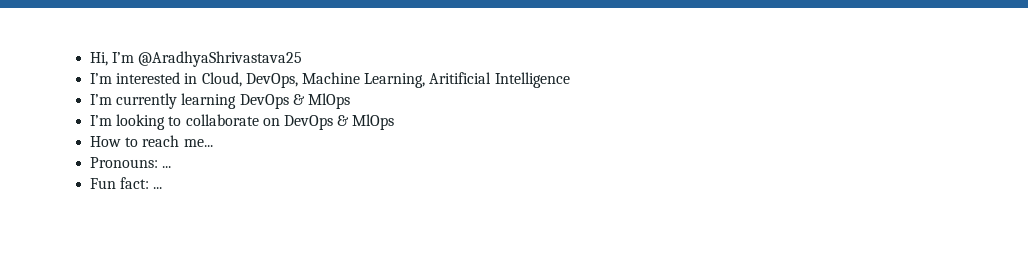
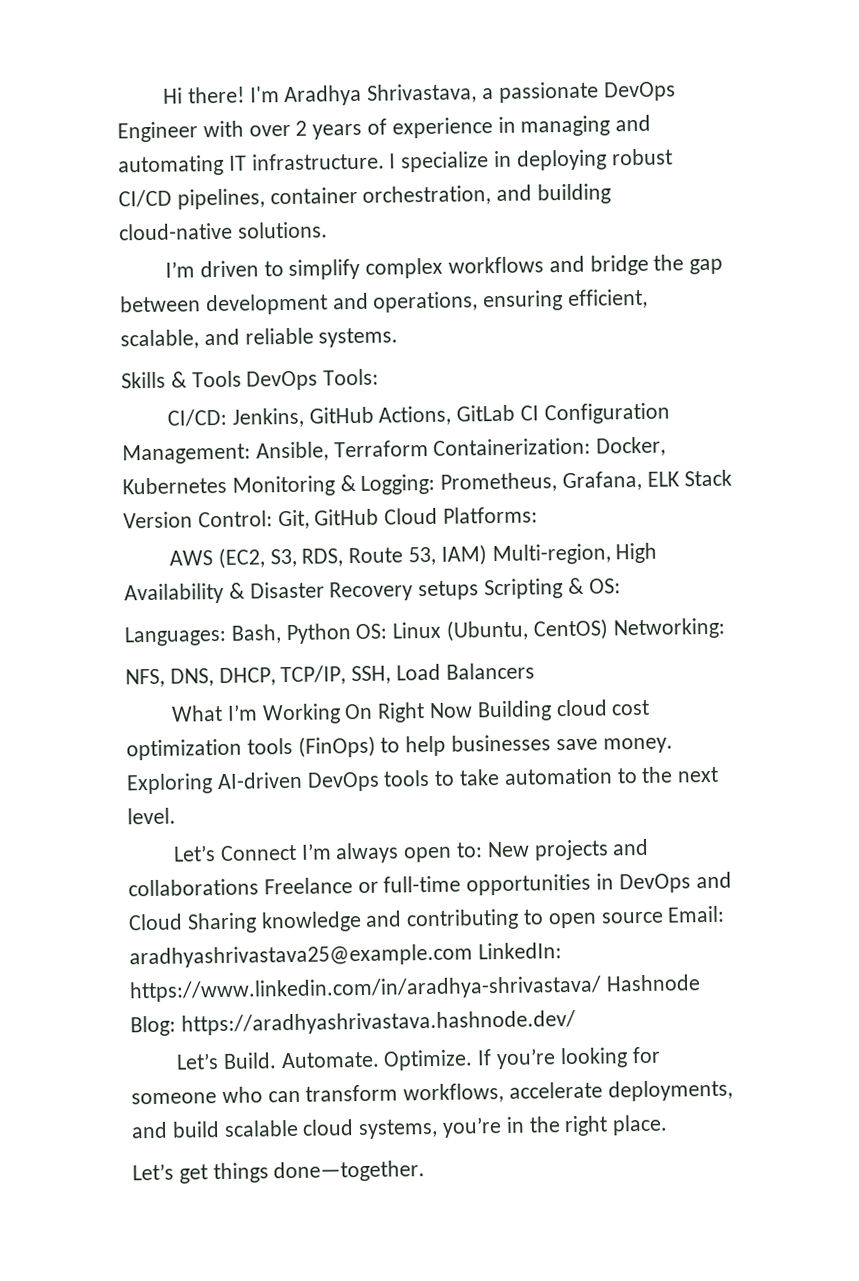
- Hi, I’m @AradhyaShrivastava25
- I’m interested in Cloud, DevOps, Machine Learning, Aritificial Intelligence
- I’m currently learning DevOps & MlOps
- I’m looking to collaborate on DevOps & MlOps
- How to reach me...
- Pronouns: ...
- Fun fact: ...
+ Hi there! I'm Aradhya Shrivastava, a passionate DevOps Engineer with over 2 years of experience in managing and automating IT infrastructure. I specialize in deploying robust CI/CD pipelines, container orchestration, and building cloud-native solutions.
+ I’m driven to simplify complex workflows and bridge the gap between development and operations, ensuring efficient, scalable, and reliable systems.
+ Skills & Tools DevOps Tools:
+ CI/CD: Jenkins, GitHub Actions, GitLab CI Configuration Management: Ansible, Terraform Containerization: Docker, Kubernetes Monitoring & Logging: Prometheus, Grafana, ELK Stack Version Control: Git, GitHub Cloud Platforms:
+ AWS (EC2, S3, RDS, Route 53, IAM) Multi-region, High Availability & Disaster Recovery setups Scripting & OS:
+ Languages: Bash, Python OS: Linux (Ubuntu, CentOS) Networking:
+ NFS, DNS, DHCP, TCP/IP, SSH, Load Balancers
+ What I’m Working On Right Now Building cloud cost optimization tools (FinOps) to help businesses save money. Exploring AI-driven DevOps tools to take automation to the next level.
+ Let’s Connect I’m always open to: New projects and collaborations Freelance or full-time opportunities in DevOps and Cloud Sharing knowledge and contributing to open source Email: aradhyashrivastava25@example.com LinkedIn: https://www.linkedin.com/in/aradhya-shrivastava/ Hashnode Blog: https://aradhyashrivastava.hashnode.dev/
+ Let’s Build. Automate. Optimize. If you’re looking for someone who can transform workflows, accelerate deployments, and build scalable cloud systems, you’re in the right place.
+ Let’s get things done—together.

